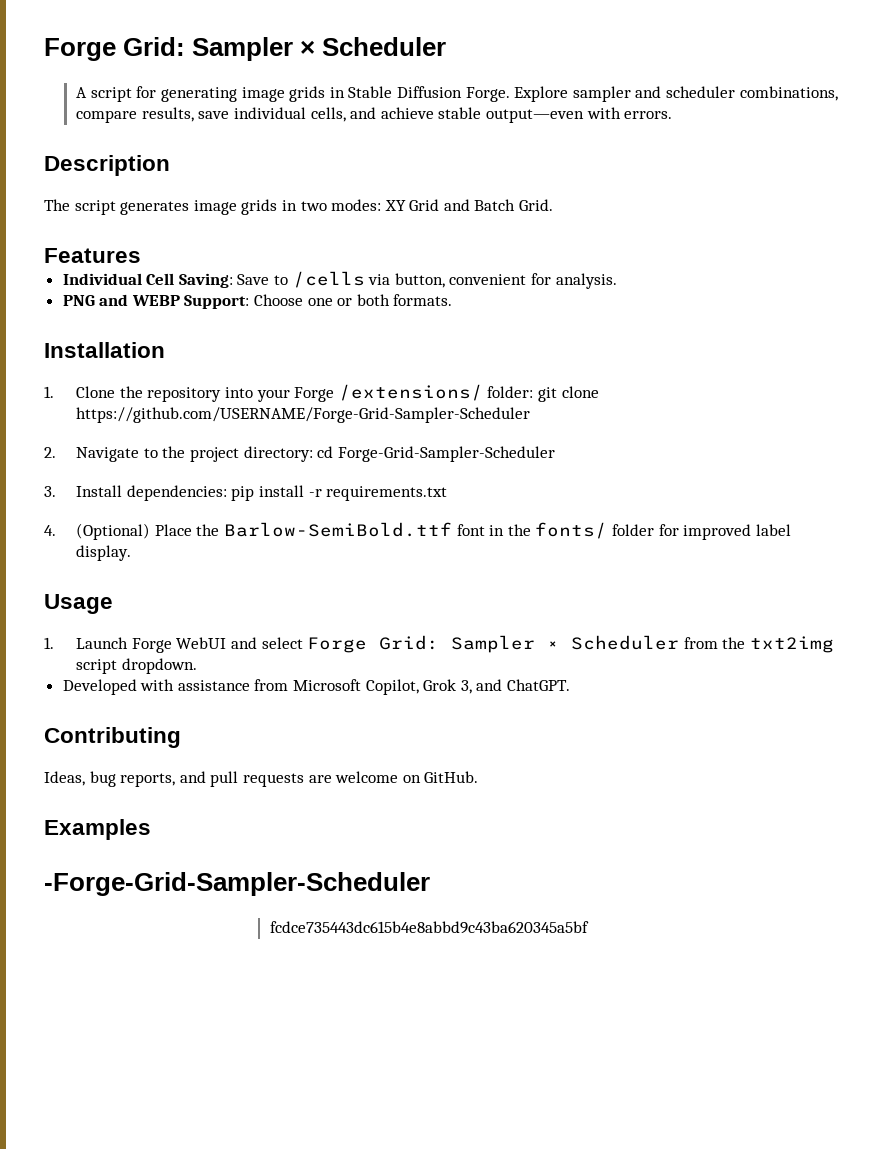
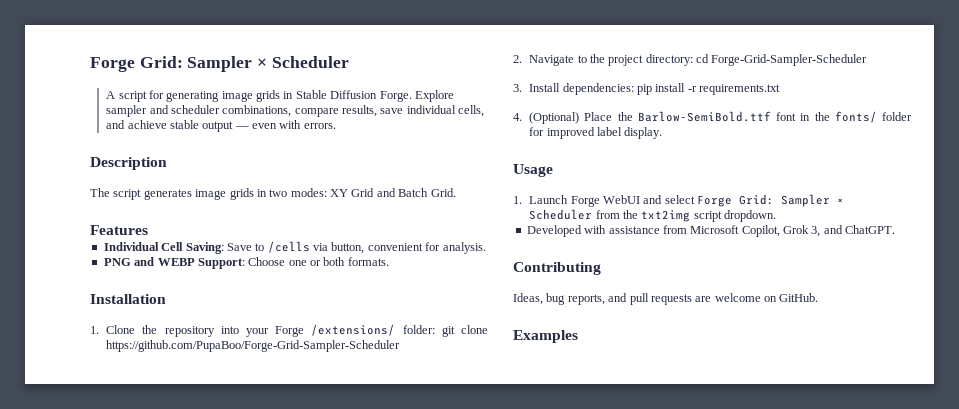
- Explore sampler and scheduler combinations, compare results, save individual cells, and achieve stable output—even with errors.
+ Explore sampler and scheduler combinations, compare results, save individual cells, and achieve stable output — even with errors.
- 1. Clone the repository into your Forge /extensions/ folder: git clone https://github.com/USERNAME/Forge-Grid-Sampler-Scheduler
+ 1. Clone the repository into your Forge /extensions/ folder: git clone https://github.com/PupaBoo/Forge-Grid-Sampler-Scheduler
- -Forge-Grid-Sampler-Scheduler
- fcdce735443dc615b4e8abbd9c43ba620345a5bf

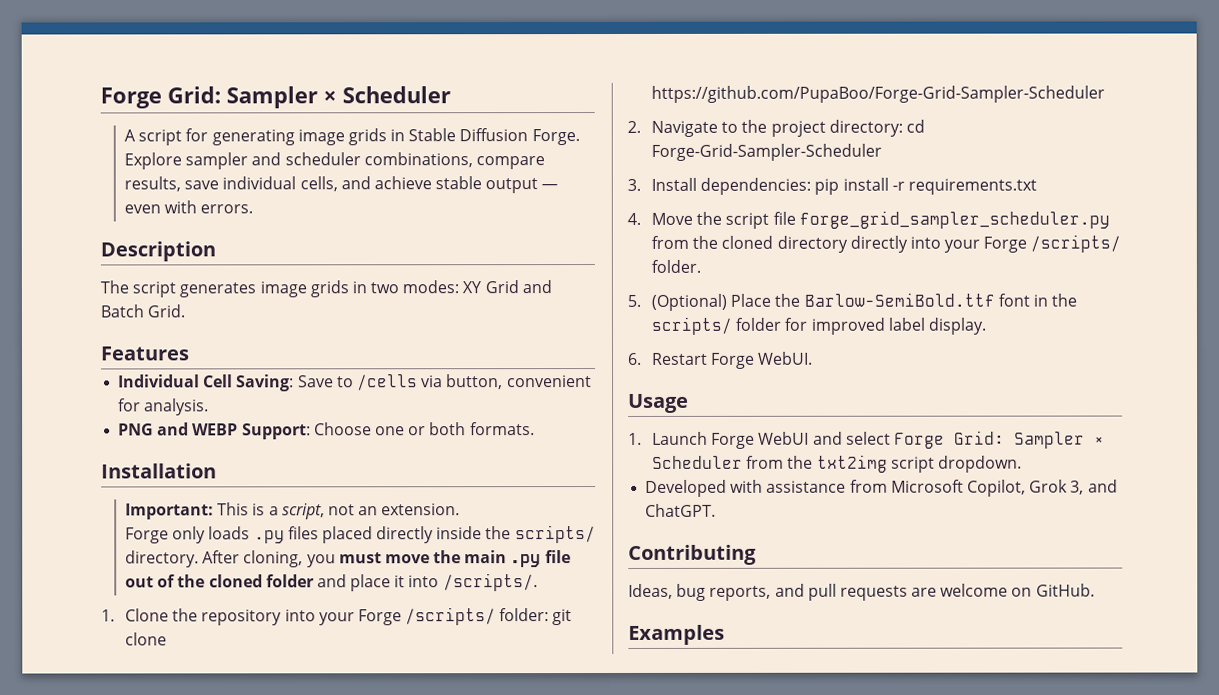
+ Important: This is a script, not an extension.
+ Forge only loads .py files placed directly inside the scripts/ directory. After cloning, you must move the main .py file out of the cloned folder and place it into /scripts/.
- 1. Clone the repository into your Forge /extensions/ folder: git clone https://github.com/PupaBoo/Forge-Grid-Sampler-Scheduler
+ 1. Clone the repository into your Forge /scripts/ folder: git clone https://github.com/PupaBoo/Forge-Grid-Sampler-Scheduler
- 4. (Optional) Place the Barlow-SemiBold.ttf font in the fonts/ folder for improved label display.
+ 4. Move the script file forge_grid_sampler_scheduler.py from the cloned directory directly into your Forge /scripts/ folder.
+ 5. (Optional) Place the Barlow-SemiBold.ttf font in the scripts/ folder for improved label display.
+ 6. Restart Forge WebUI.

